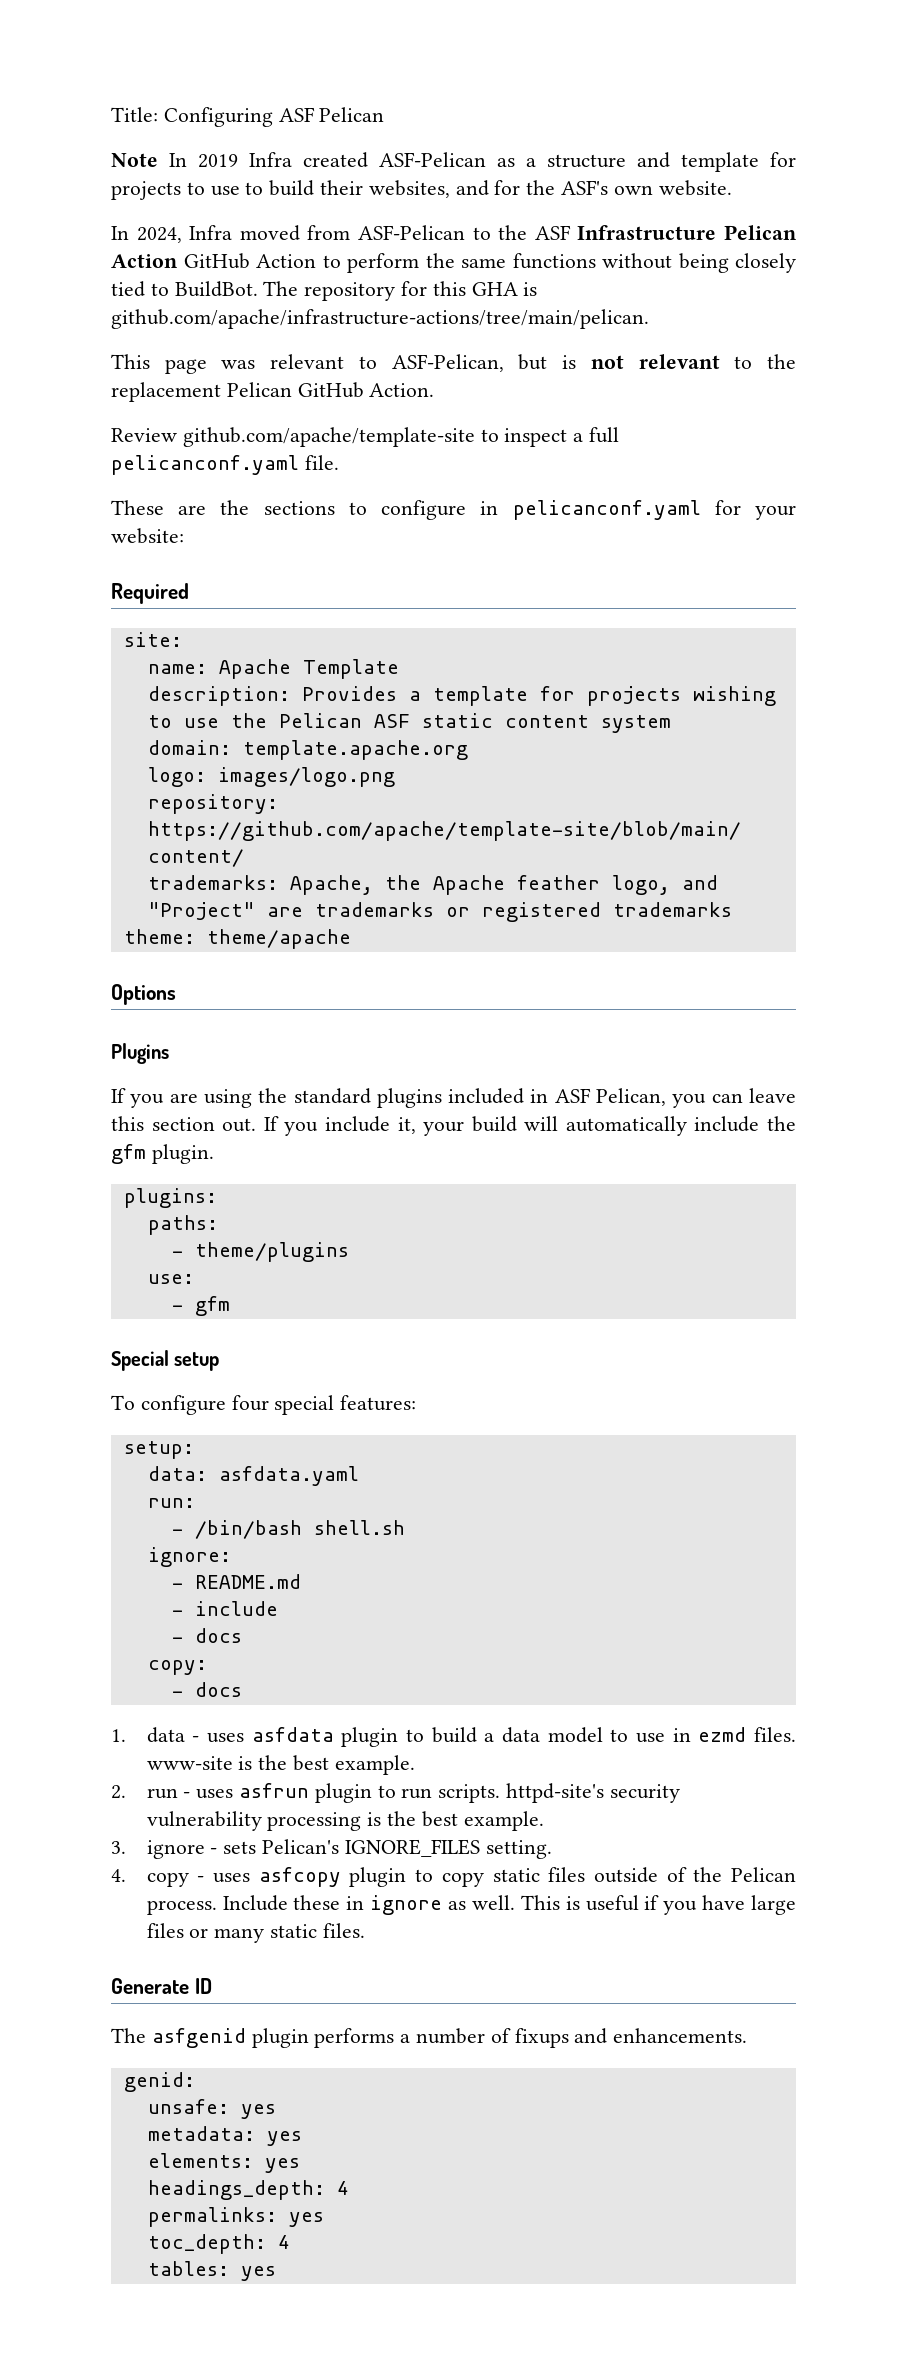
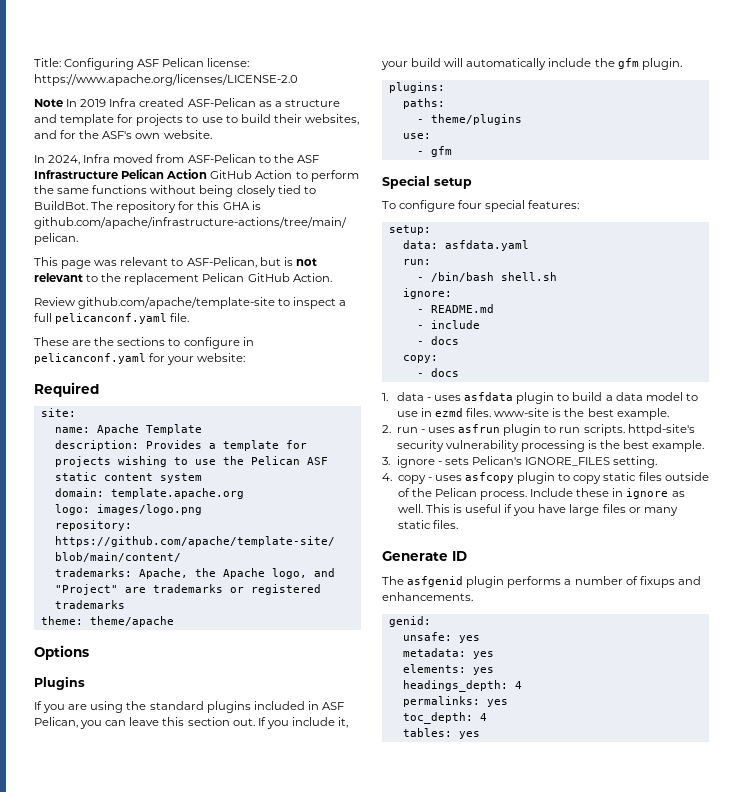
- Title: Configuring ASF Pelican
+ Title: Configuring ASF Pelican license: https://www.apache.org/licenses/LICENSE-2.0
- trademarks: Apache, the Apache feather logo, and "Project" are trademarks or registered trademarks
+ trademarks: Apache, the Apache logo, and "Project" are trademarks or registered trademarks

